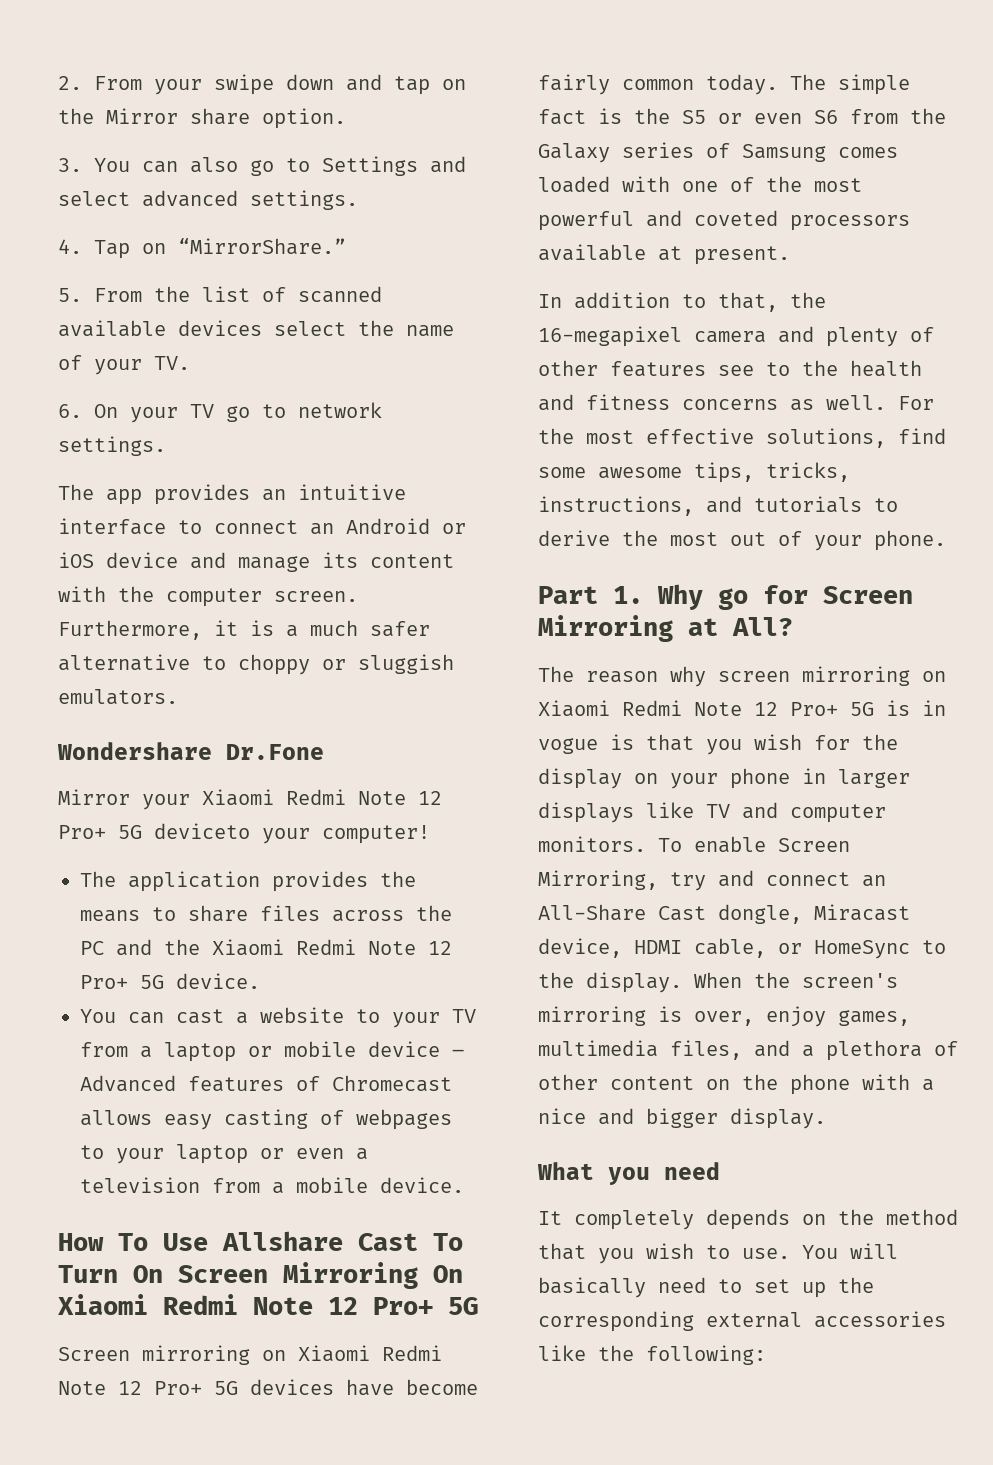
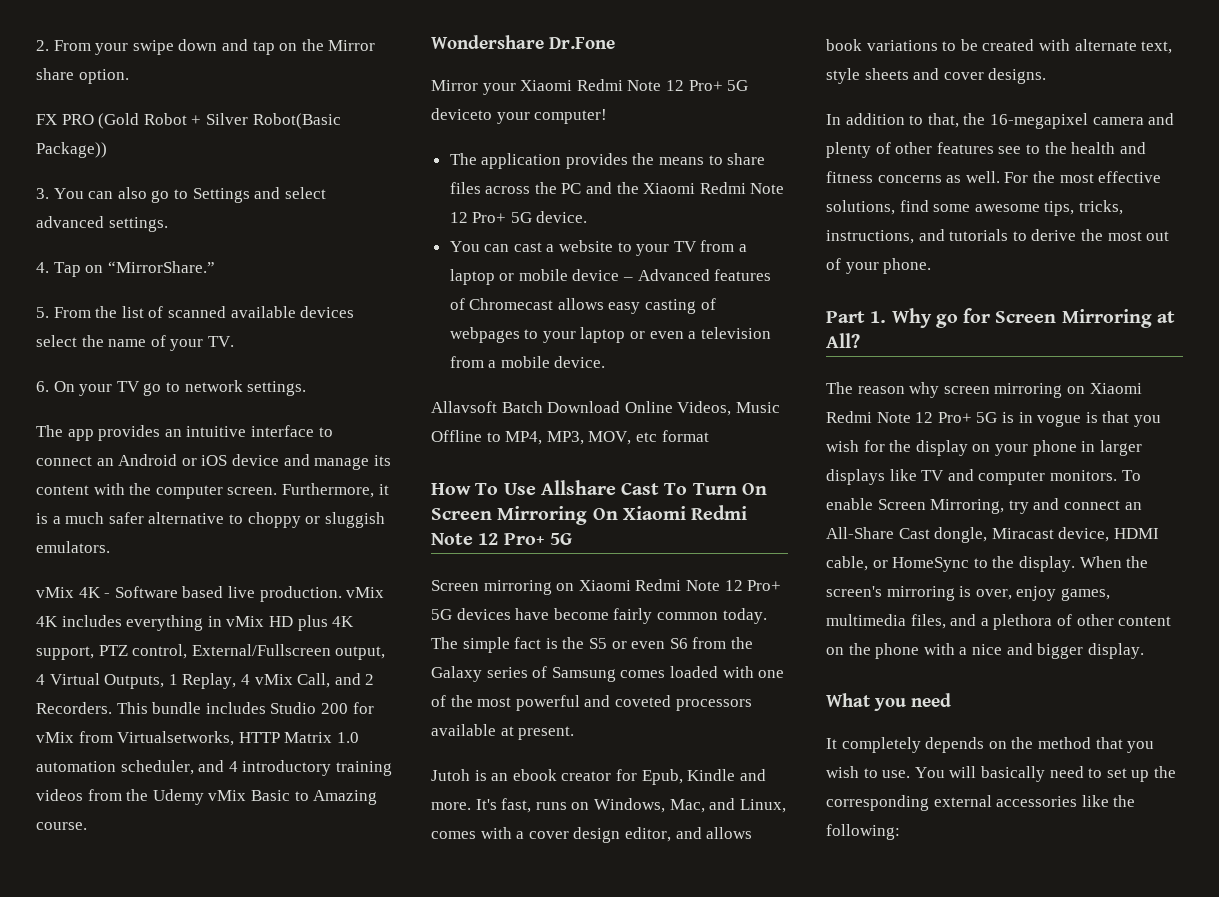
+ FX PRO (Gold Robot + Silver Robot(Basic Package))
+ vMix 4K - Software based live production. vMix 4K includes everything in vMix HD plus 4K support, PTZ control, External/Fullscreen output, 4 Virtual Outputs, 1 Replay, 4 vMix Call, and 2 Recorders. This bundle includes Studio 200 for vMix from Virtualsetworks, HTTP Matrix 1.0 automation scheduler, and 4 introductory training videos from the Udemy vMix Basic to Amazing course.
+ Allavsoft Batch Download Online Videos, Music Offline to MP4, MP3, MOV, etc format
+ Jutoh is an ebook creator for Epub, Kindle and more. It's fast, runs on Windows, Mac, and Linux, comes with a cover design editor, and allows book variations to be created with alternate text, style sheets and cover designs.

